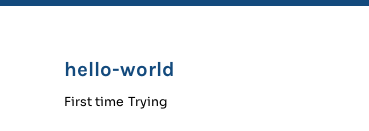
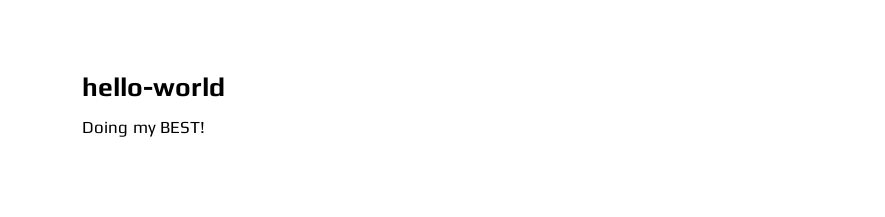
- First time Trying
+ Doing my BEST!

